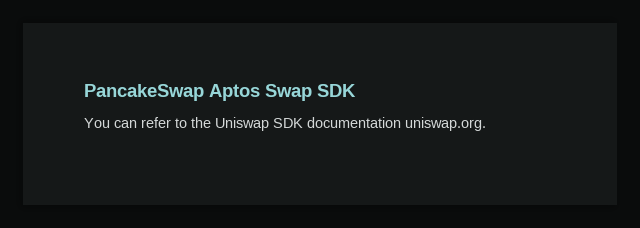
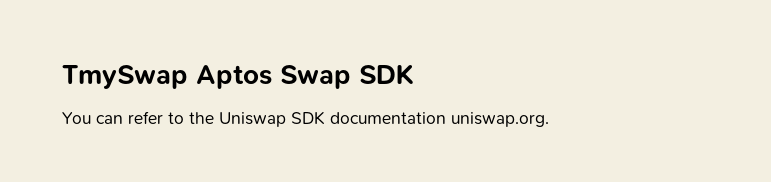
- PancakeSwap Aptos Swap SDK
+ TmySwap Aptos Swap SDK

